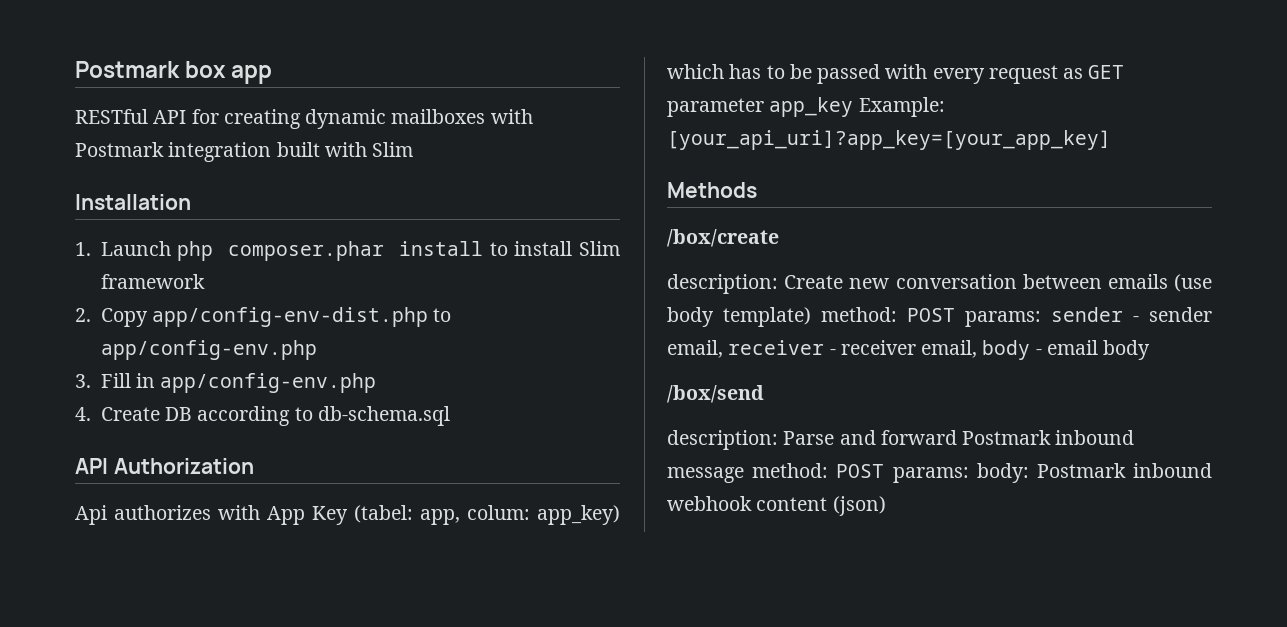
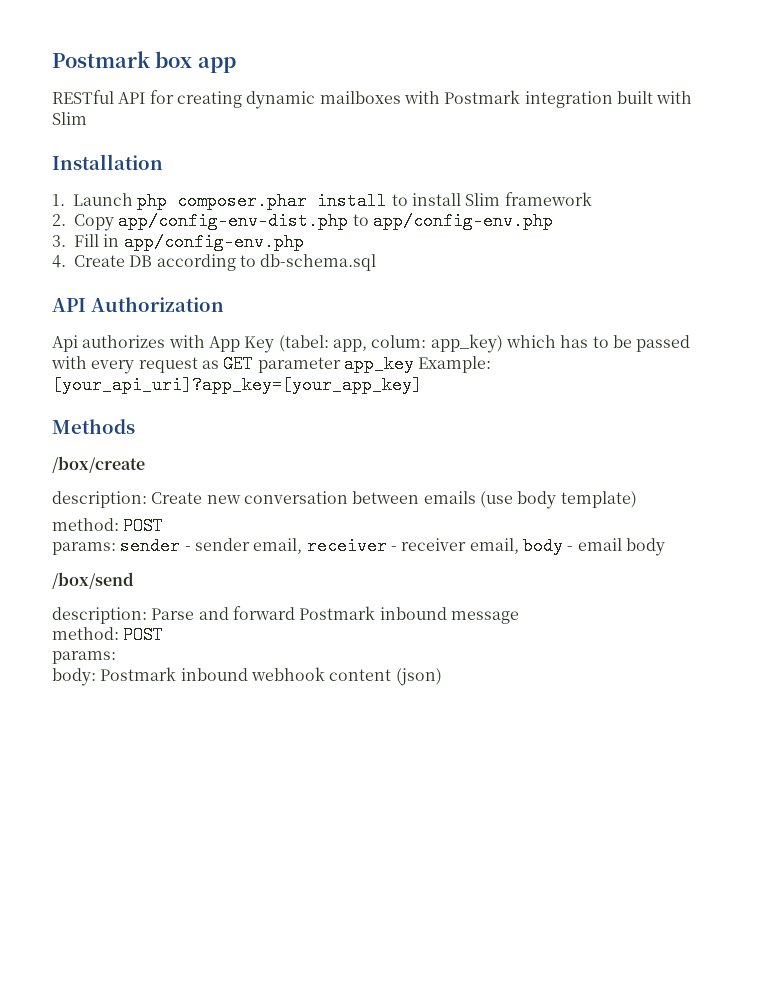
- description: Create new conversation between emails (use body template) method: POST params: sender - sender email, receiver - receiver email, body - email body
+ description: Create new conversation between emails (use body template)
+ method: POST
+ params: sender - sender email, receiver - receiver email, body - email body
- description: Parse and forward Postmark inbound message method: POST params: body: Postmark inbound webhook content (json)
+ description: Parse and forward Postmark inbound message
+ method: POST
+ params:
+ body: Postmark inbound webhook content (json)

